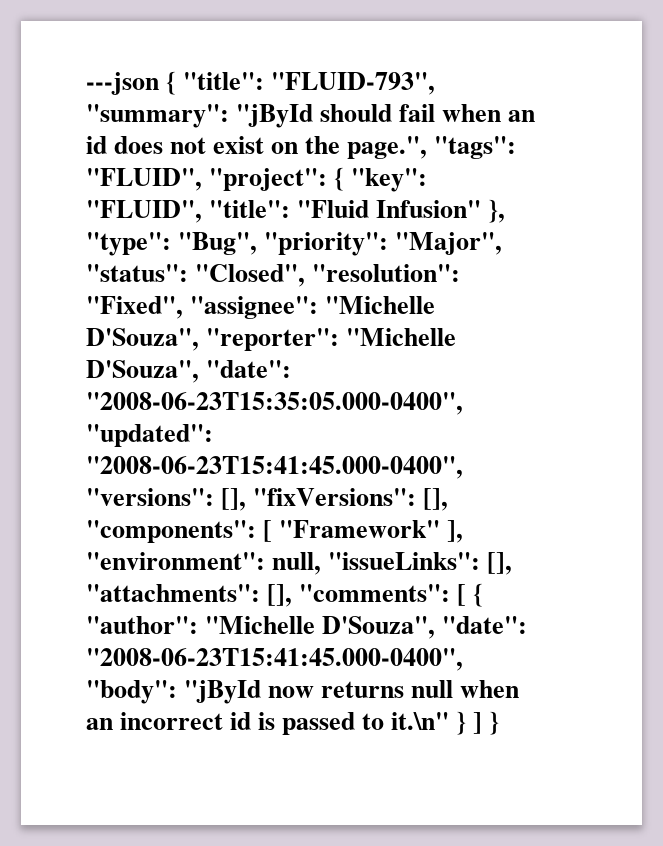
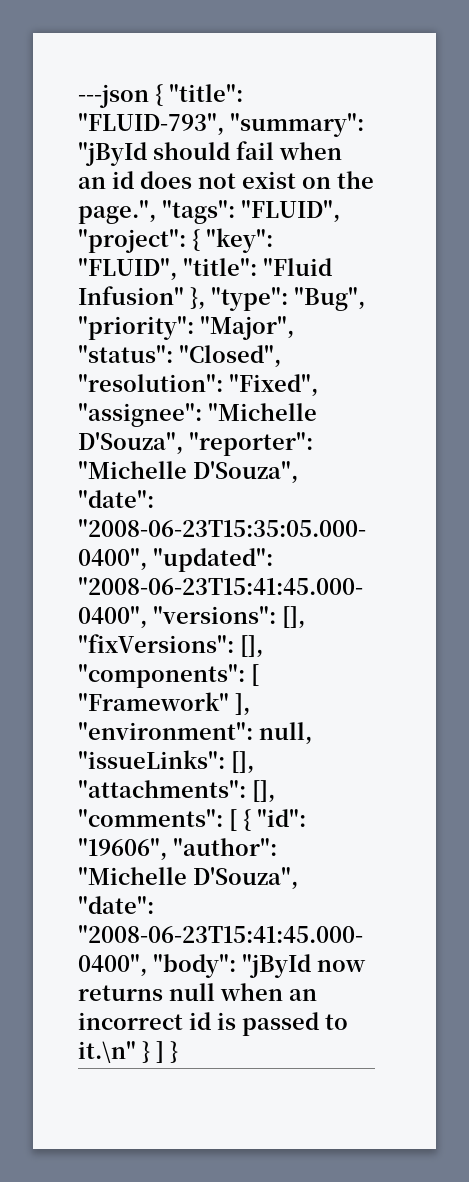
- [ { "author":
+ [ { "id": "19606", "author":

